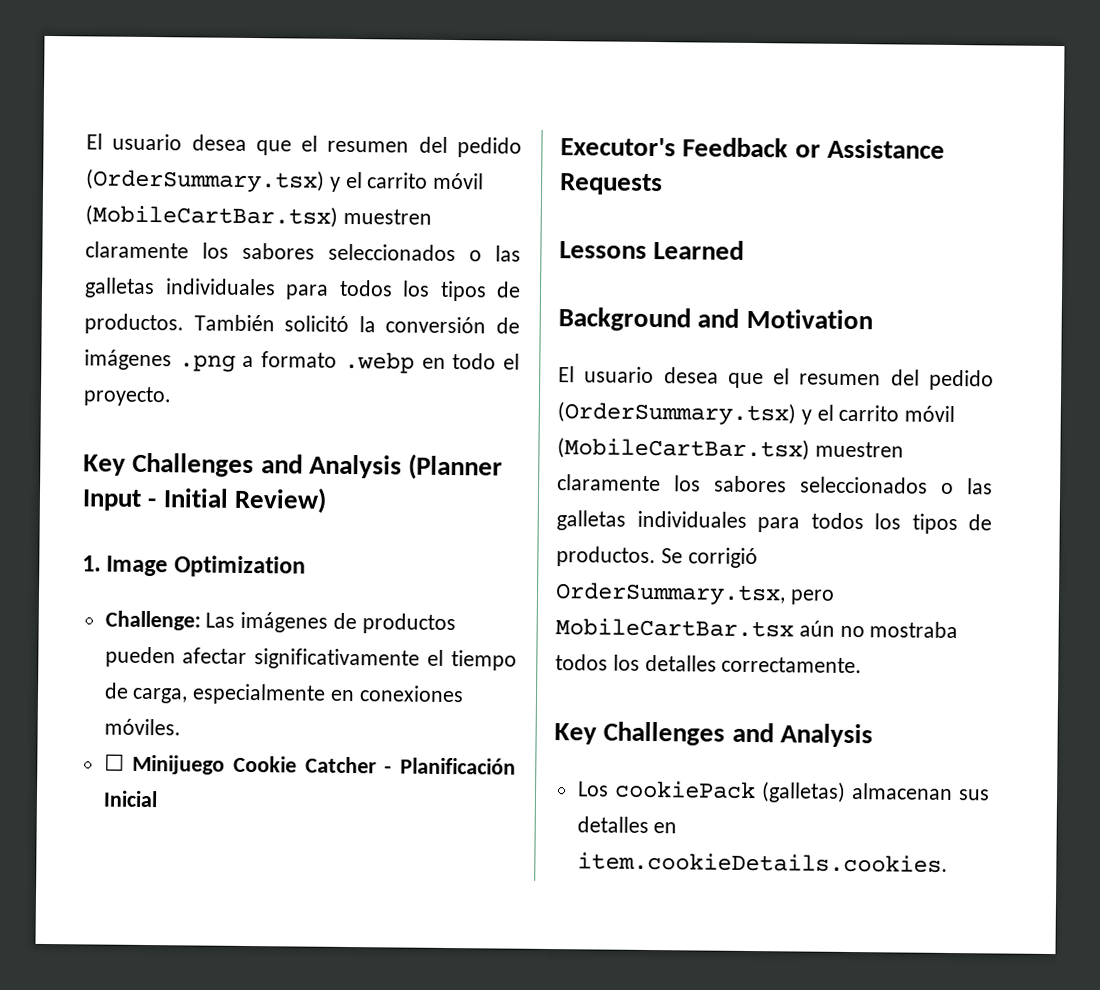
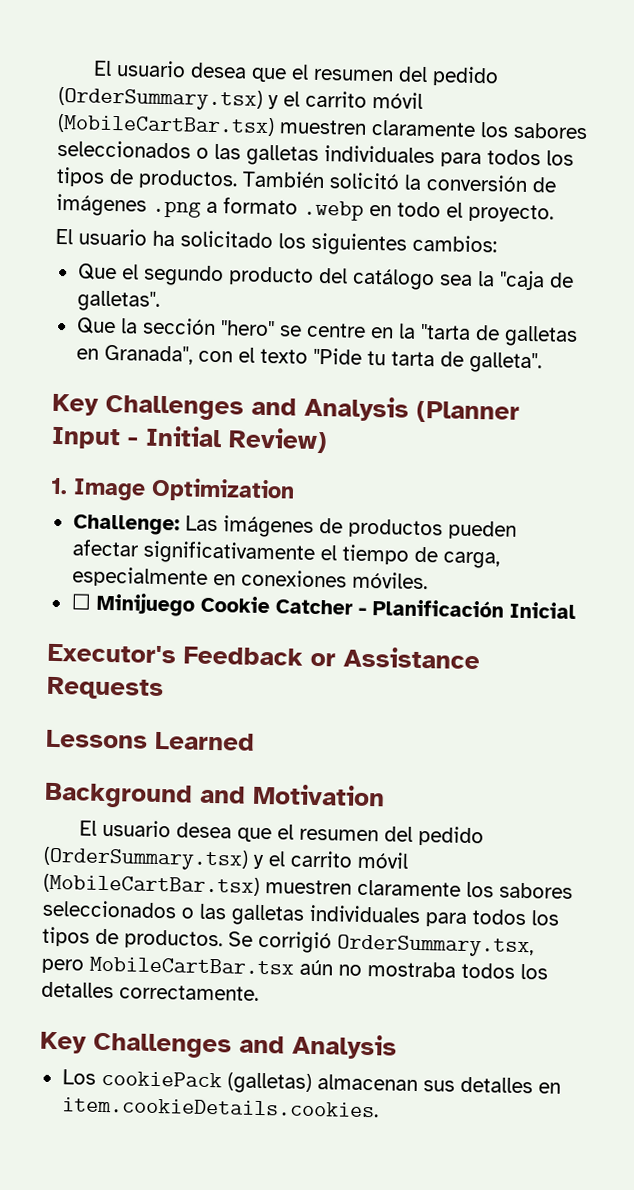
+ El usuario ha solicitado los siguientes cambios:
+ Que el segundo producto del catálogo sea la "caja de galletas".
+ Que la sección "hero" se centre en la "tarta de galletas en Granada", con el texto "Pide tu tarta de galleta".

